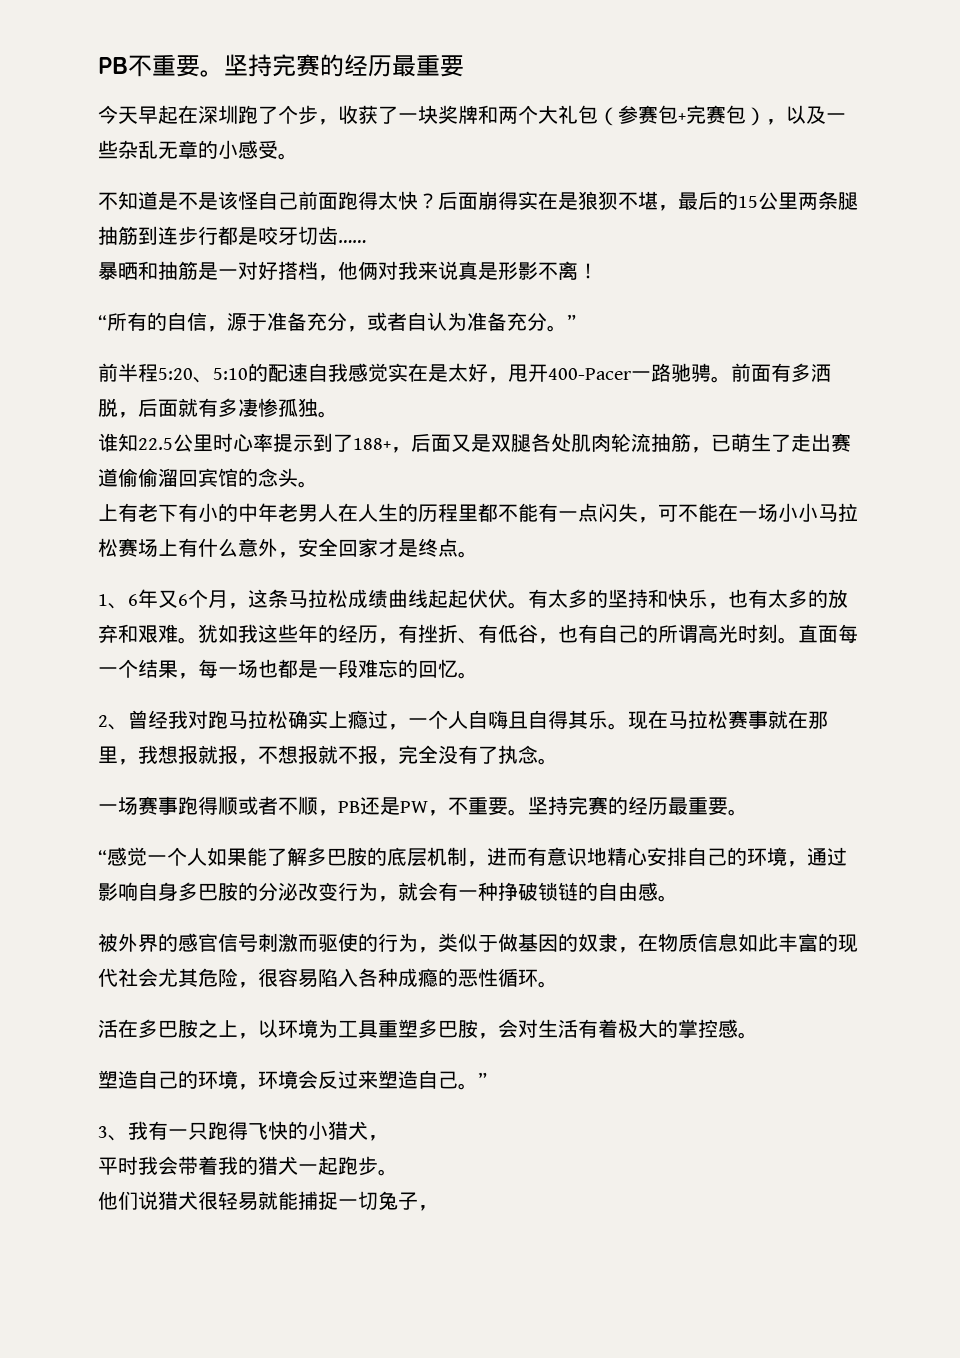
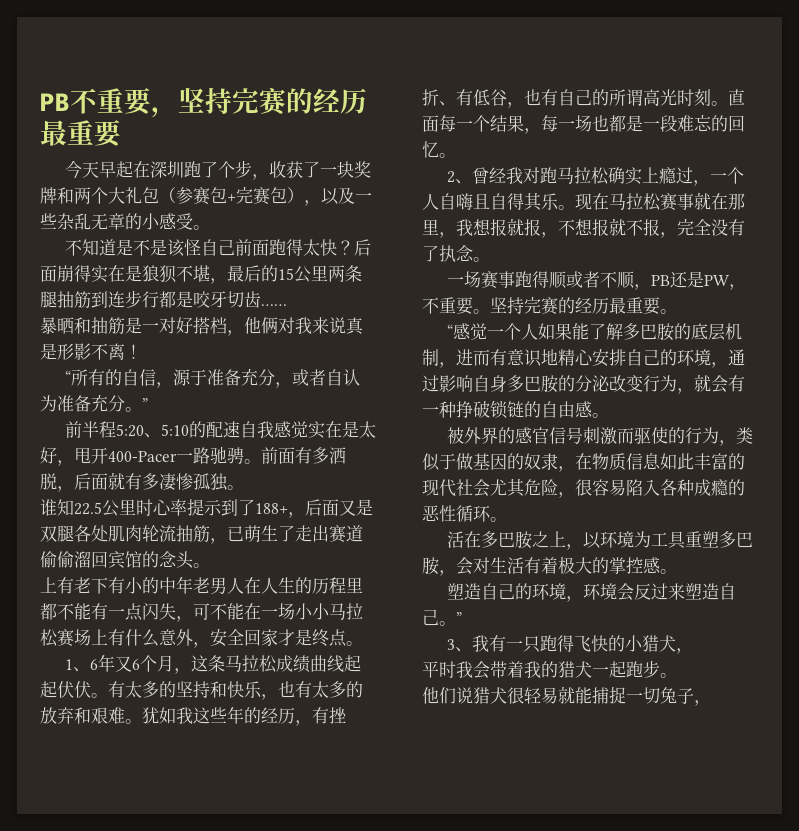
- PB不重要。坚持完赛的经历最重要
+ PB不重要，坚持完赛的经历最重要

